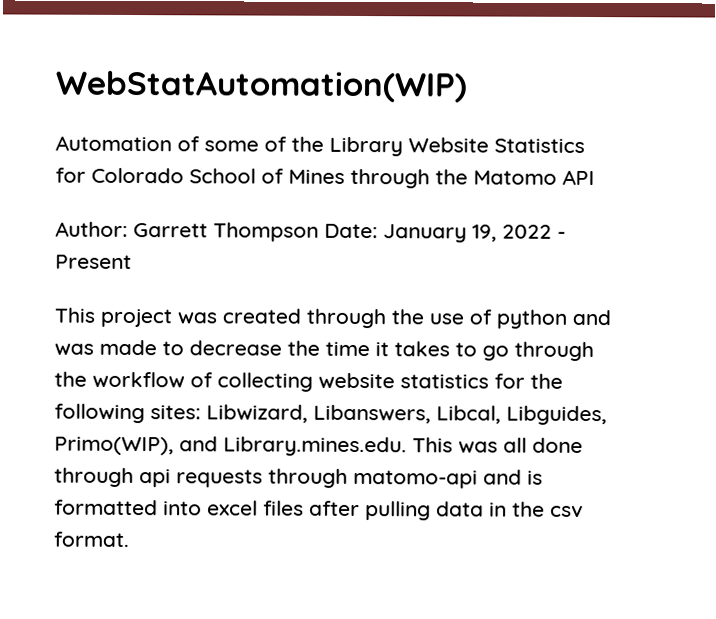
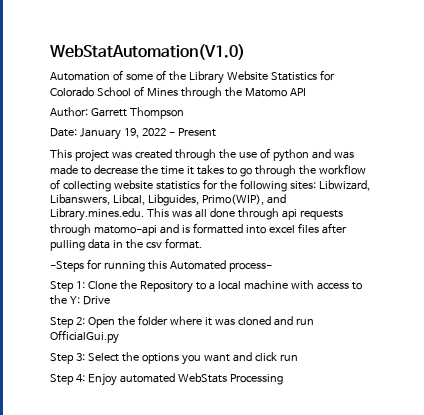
- WebStatAutomation(WIP)
+ WebStatAutomation(V1.0)
- Author: Garrett Thompson Date: January 19, 2022 - Present
+ Author: Garrett Thompson
+ Date: January 19, 2022 - Present
+ -Steps for running this Automated process-
+ Step 1: Clone the Repository to a local machine with access to the Y: Drive
+ Step 2: Open the folder where it was cloned and run OfficialGui.py
+ Step 3: Select the options you want and click run
+ Step 4: Enjoy automated WebStats Processing

